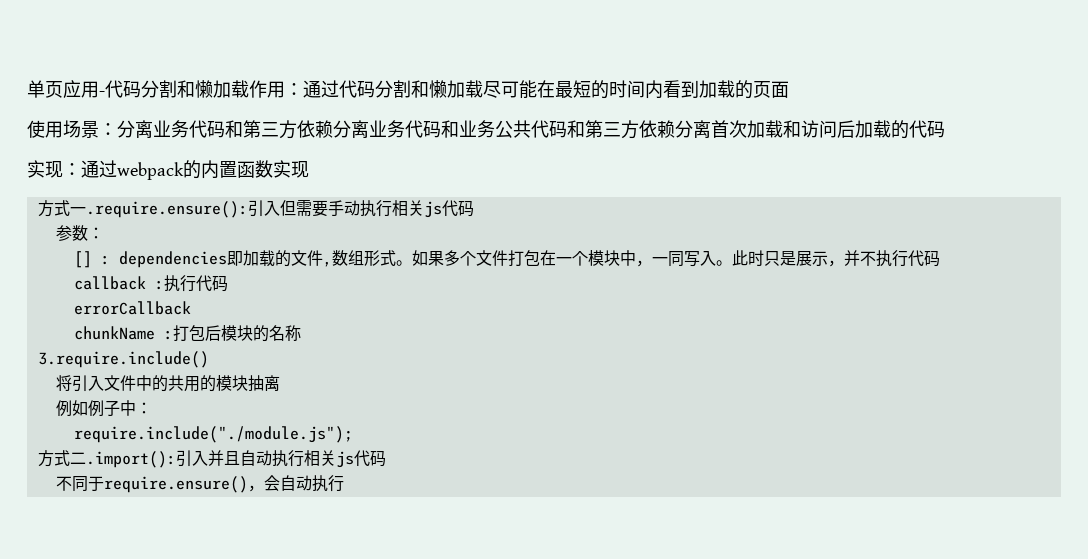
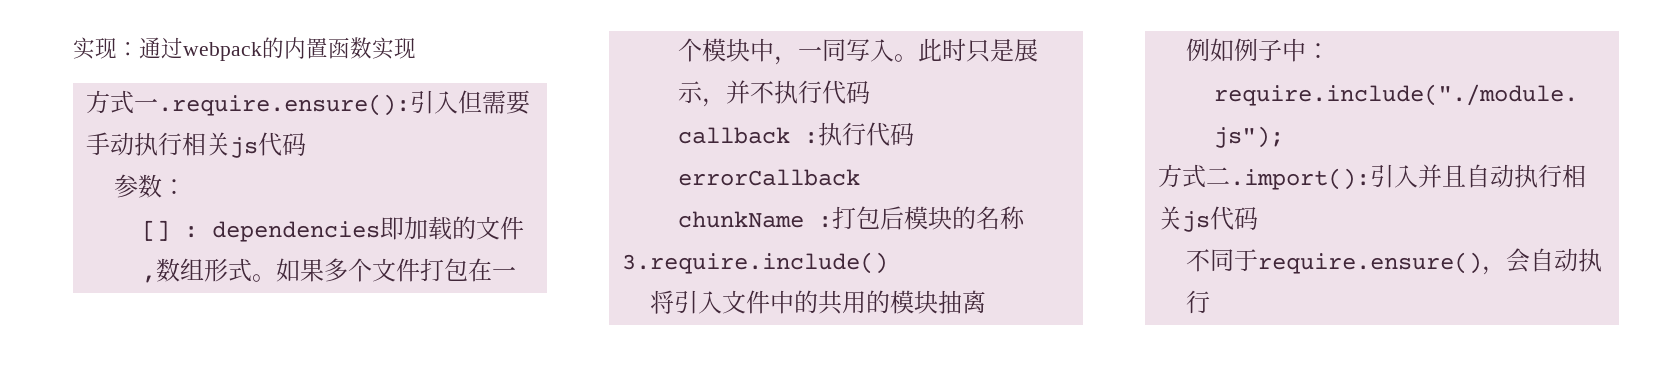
- 单页应用-代码分割和懒加载作用：通过代码分割和懒加载尽可能在最短的时间内看到加载的页面
- 使用场景：分离业务代码和第三方依赖分离业务代码和业务公共代码和第三方依赖分离首次加载和访问后加载的代码

